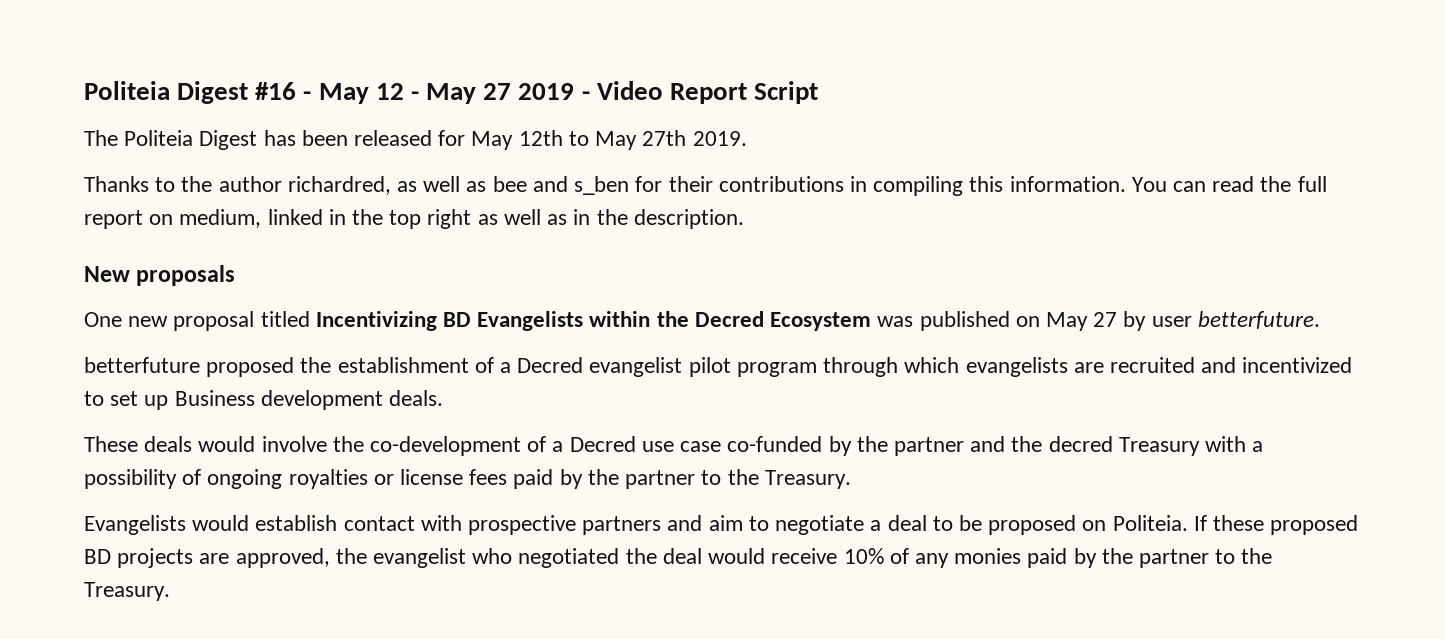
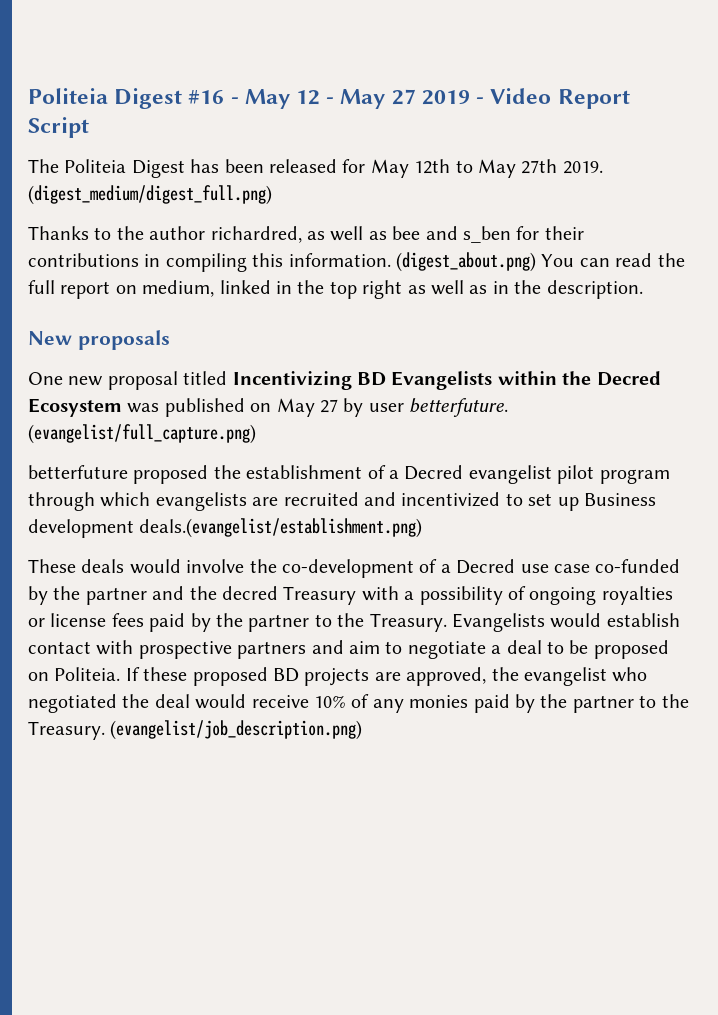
+ (digest_medium/digest_full.png)
- You can read the full report on medium, linked in the top right as well as in the description.
+ (digest_about.png) You can read the full report on medium, linked in the top right as well as in the description.
+ (evangelist/full_capture.png)
- betterfuture proposed the establishment of a Decred evangelist pilot program through which evangelists are recruited and incentivized to set up Business development deals.
+ betterfuture proposed the establishment of a Decred evangelist pilot program through which evangelists are recruited and incentivized to set up Business development deals.(evangelist/establishment.png)
- These deals would involve the co-development of a Decred use case co-funded by the partner and the decred Treasury with a possibility of ongoing royalties or license fees paid by the partner to the Treasury.
- Evangelists would establish contact with prospective partners and aim to negotiate a deal to be proposed on Politeia.
+ These deals would involve the co-development of a Decred use case co-funded by the partner and the decred Treasury with a possibility of ongoing royalties or license fees paid by the partner to the Treasury. Evangelists would establish contact with prospective partners and aim to negotiate a deal to be proposed on Politeia.
+ (evangelist/job_description.png)

